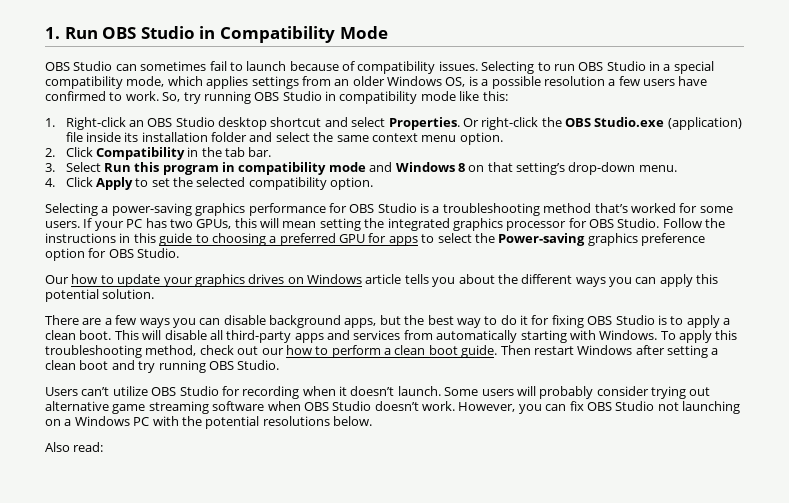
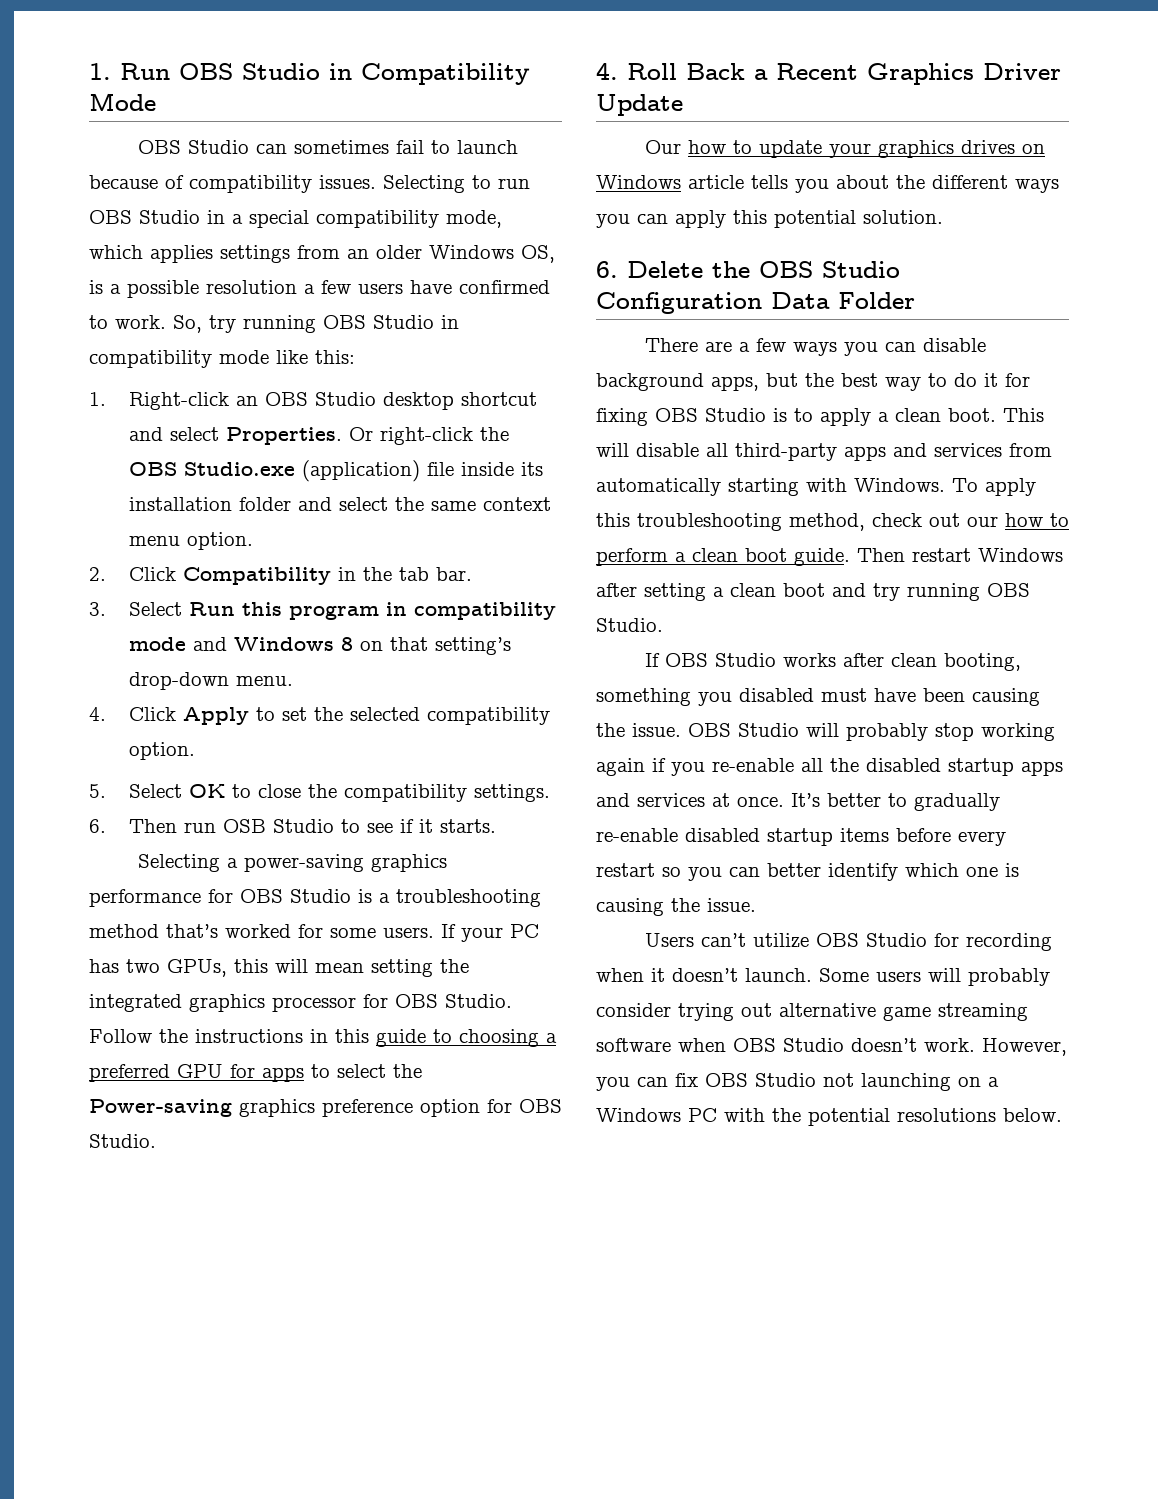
+ 5. Select OK to close the compatibility settings.
+ 6. Then run OSB Studio to see if it starts.
+ 4. Roll Back a Recent Graphics Driver Update
+ 6. Delete the OBS Studio Configuration Data Folder
+ If OBS Studio works after clean booting, something you disabled must have been causing the issue. OBS Studio will probably stop working again if you re-enable all the disabled startup apps and services at once. It’s better to gradually re-enable disabled startup items before every restart so you can better identify which one is causing the issue.
- Also read:

